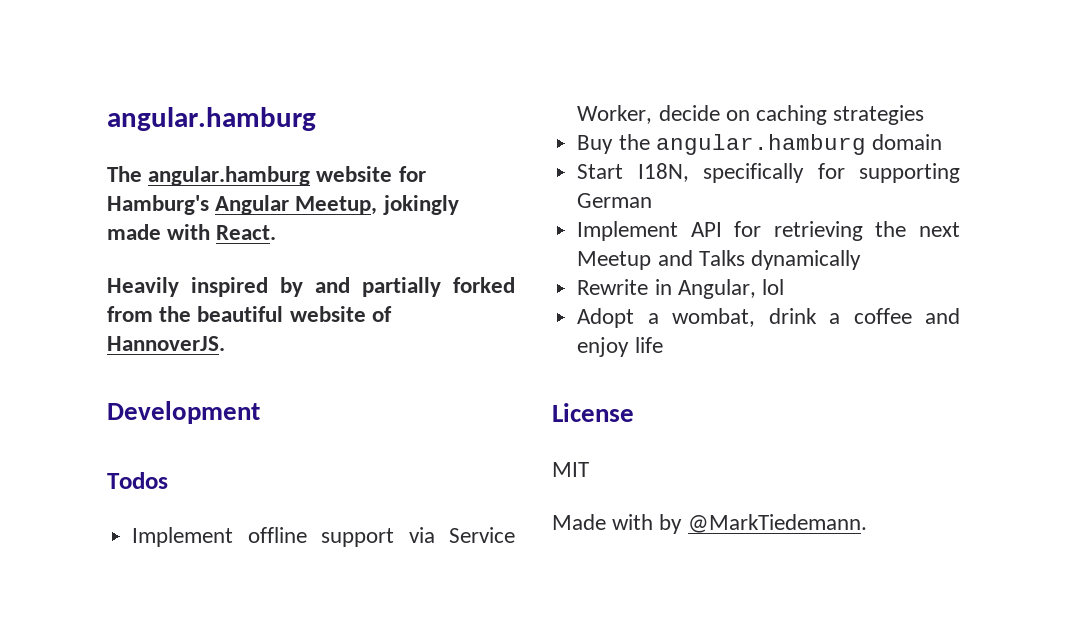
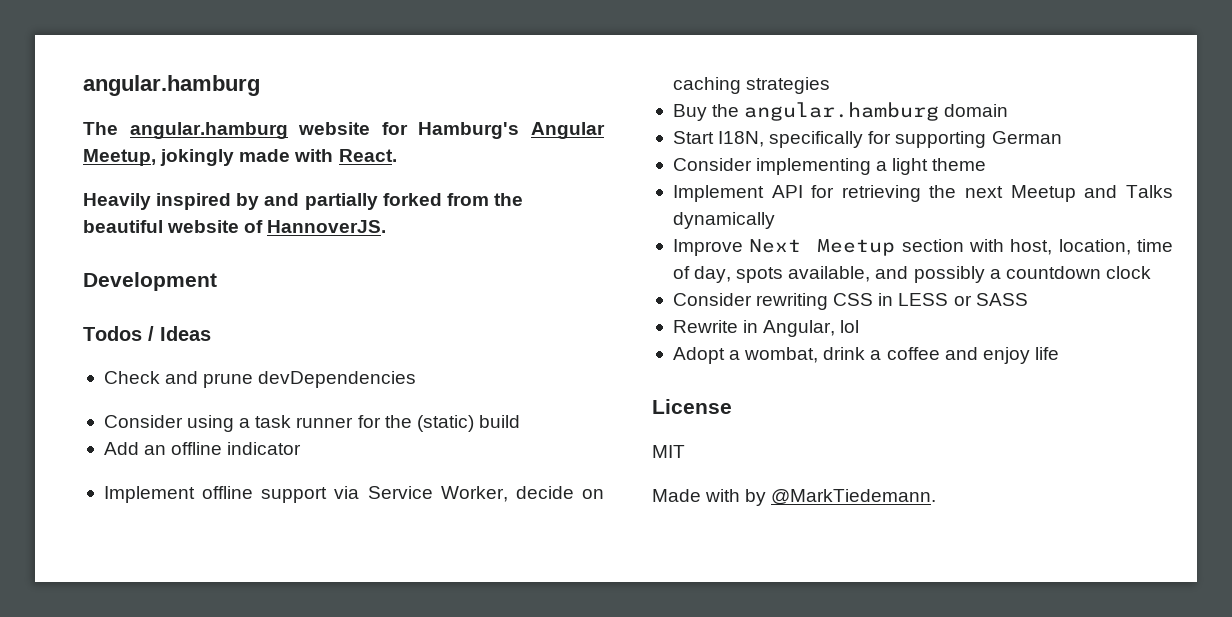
- Todos
+ Todos / Ideas
+ Check and prune devDependencies
+ Consider using a task runner for the (static) build
+ Add an offline indicator
+ Consider implementing a light theme
+ Improve Next Meetup section with host, location, time of day, spots available, and possibly a countdown clock
+ Consider rewriting CSS in LESS or SASS

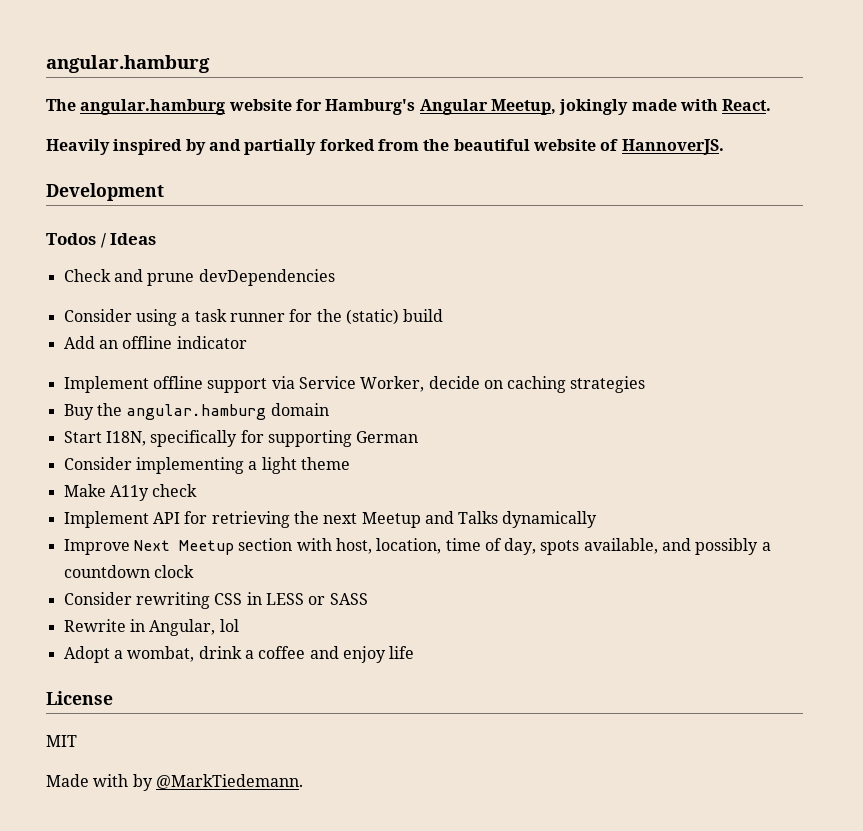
+ Make A11y check

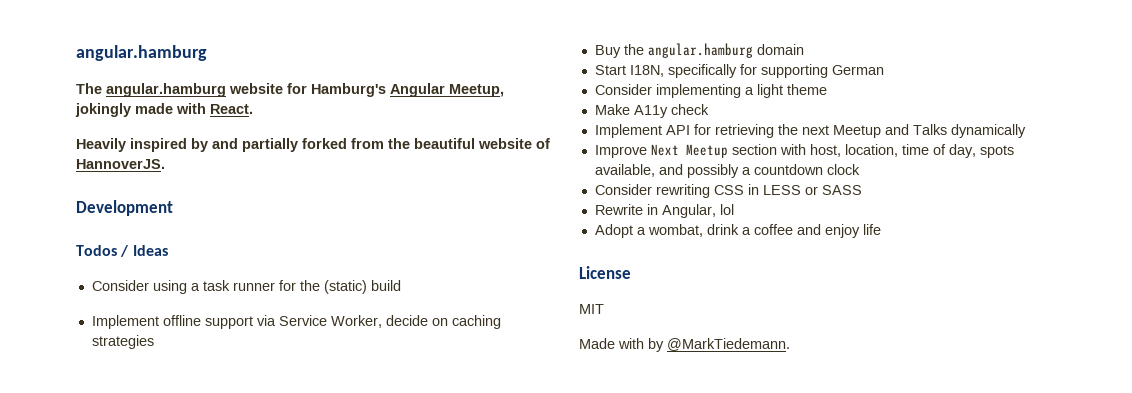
- Check and prune devDependencies
- Add an offline indicator

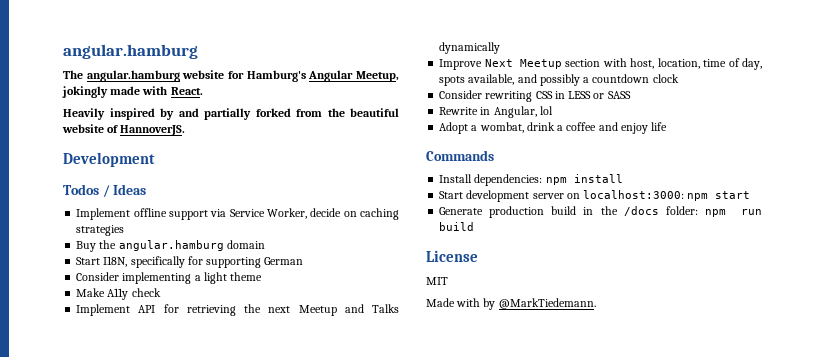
- Consider using a task runner for the (static) build
+ Commands
+ Install dependencies: npm install
+ Start development server on localhost:3000: npm start
+ Generate production build in the /docs folder: npm run build

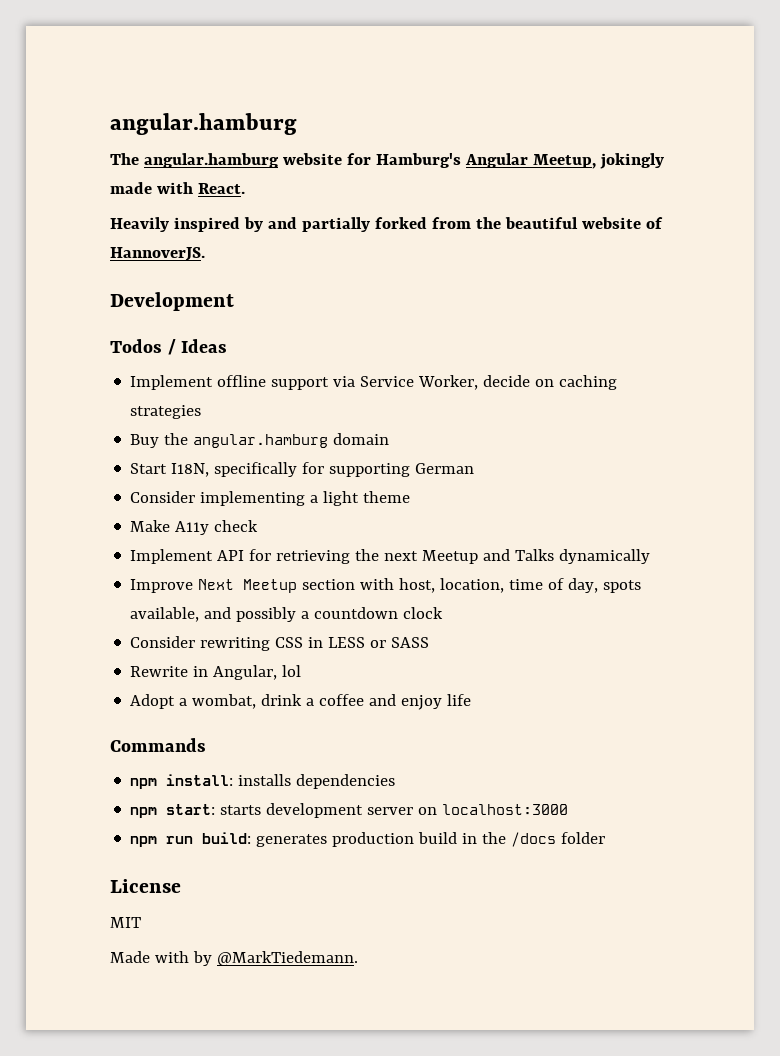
- Install dependencies: npm install
- Start development server on localhost:3000: npm start
- Generate production build in the /docs folder: npm run build
+ npm install: installs dependencies
+ npm start: starts development server on localhost:3000
+ npm run build: generates production build in the /docs folder

